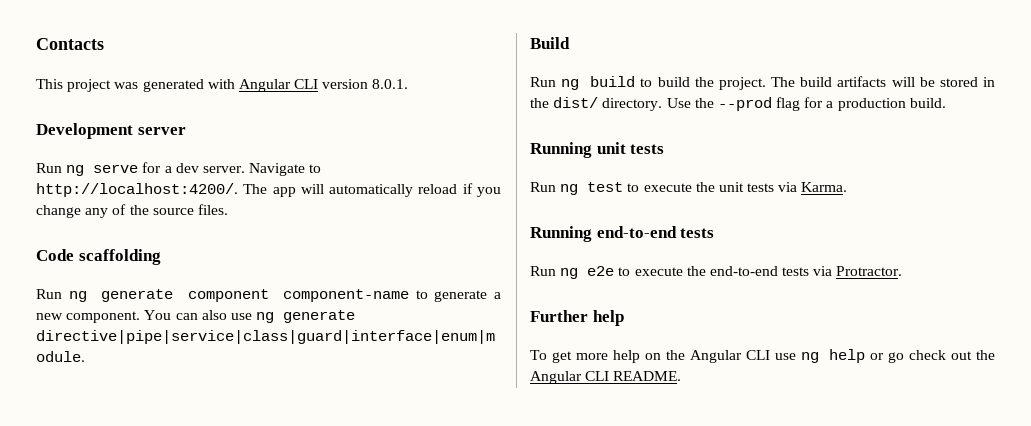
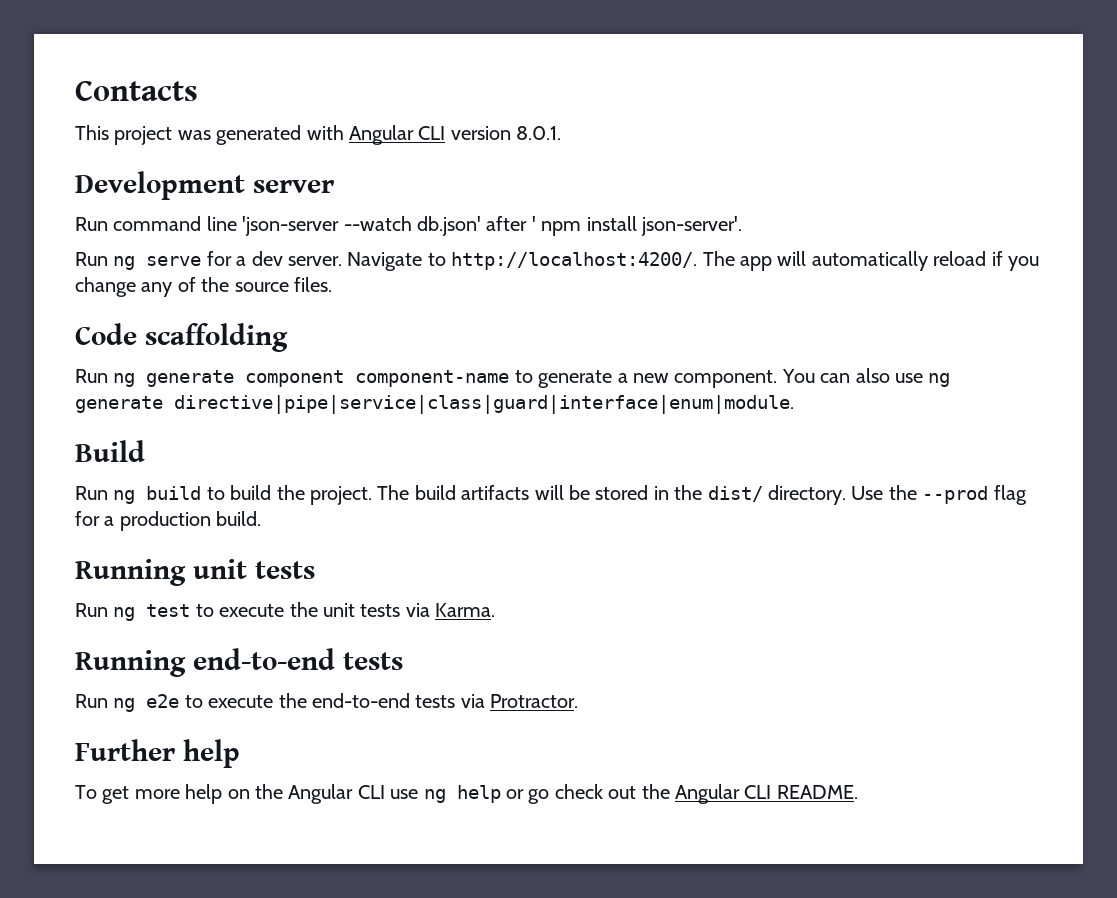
+ Run command line 'json-server --watch db.json' after ' npm install json-server'.

